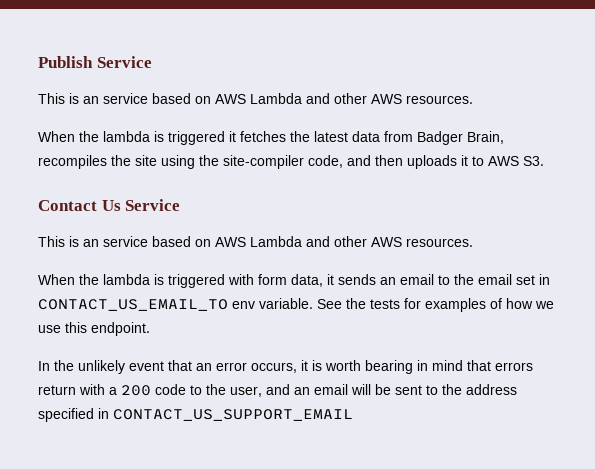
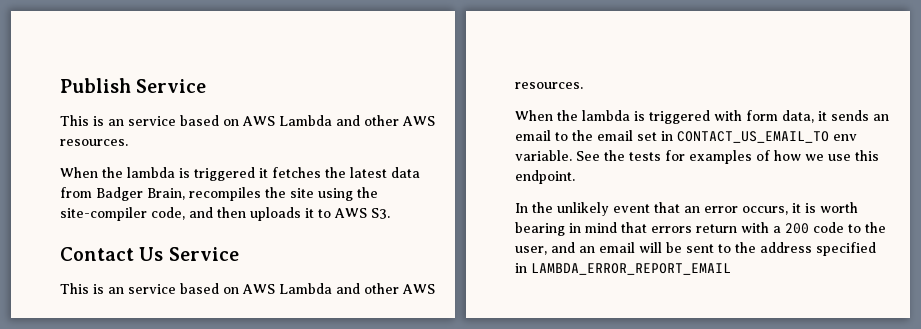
- In the unlikely event that an error occurs, it is worth bearing in mind that errors return with a 200 code to the user, and an email will be sent to the address specified in CONTACT_US_SUPPORT_EMAIL
+ In the unlikely event that an error occurs, it is worth bearing in mind that errors return with a 200 code to the user, and an email will be sent to the address specified in LAMBDA_ERROR_REPORT_EMAIL

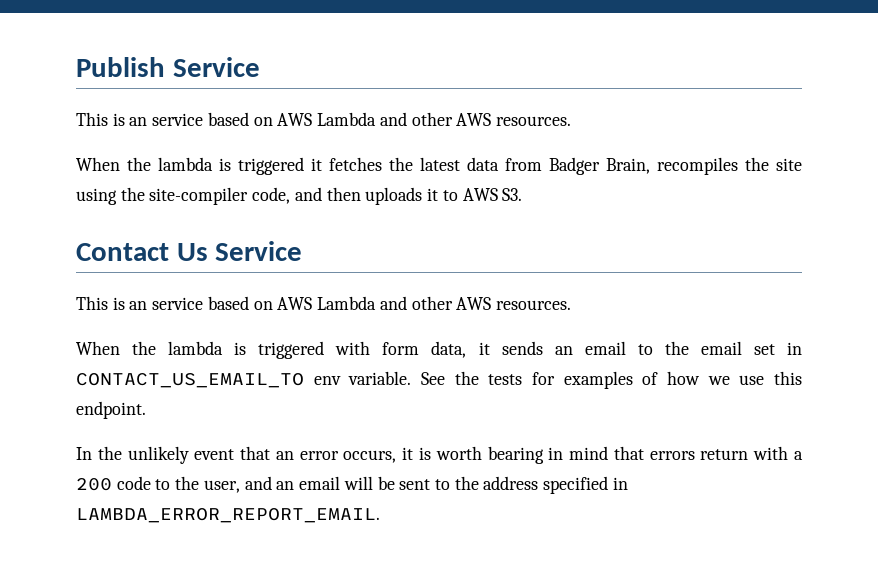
- In the unlikely event that an error occurs, it is worth bearing in mind that errors return with a 200 code to the user, and an email will be sent to the address specified in LAMBDA_ERROR_REPORT_EMAIL
+ In the unlikely event that an error occurs, it is worth bearing in mind that errors return with a 200 code to the user, and an email will be sent to the address specified in LAMBDA_ERROR_REPORT_EMAIL.

